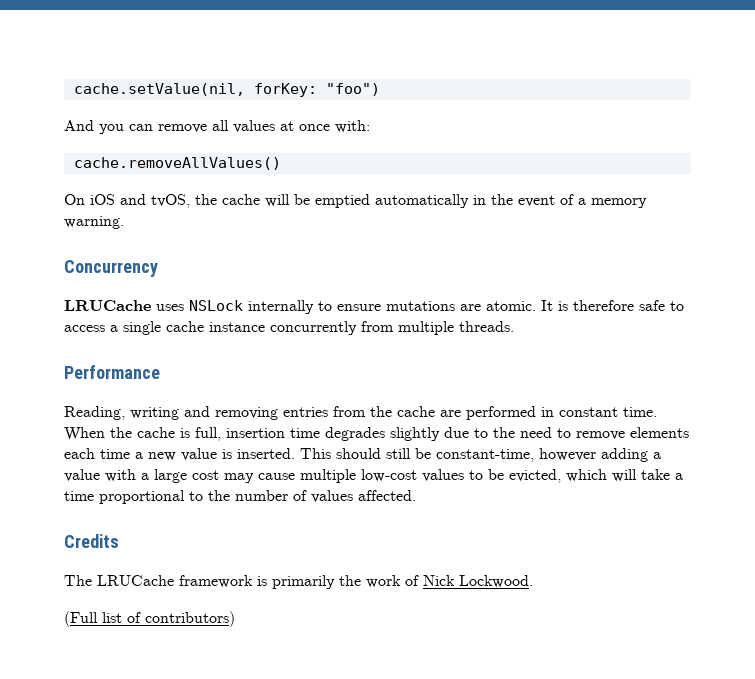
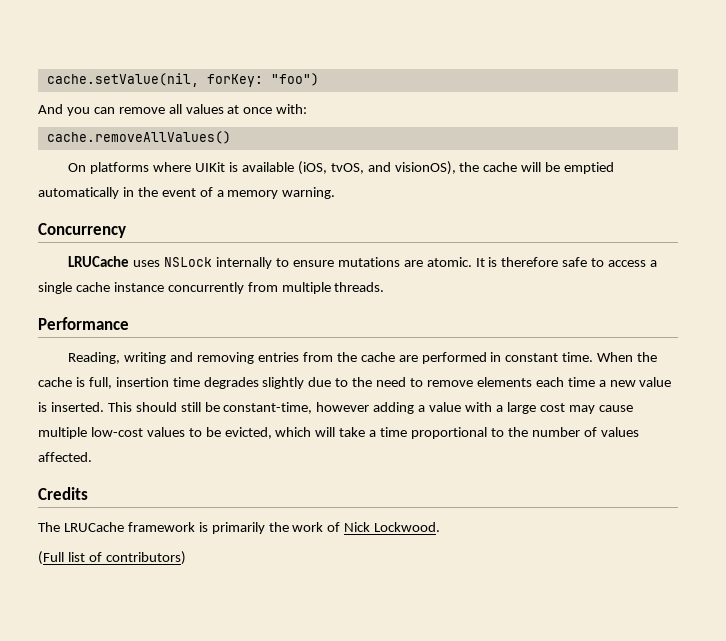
- On iOS and tvOS, the cache will be emptied automatically in the event of a memory warning.
+ On platforms where UIKit is available (iOS, tvOS, and visionOS), the cache will be emptied automatically in the event of a memory warning.

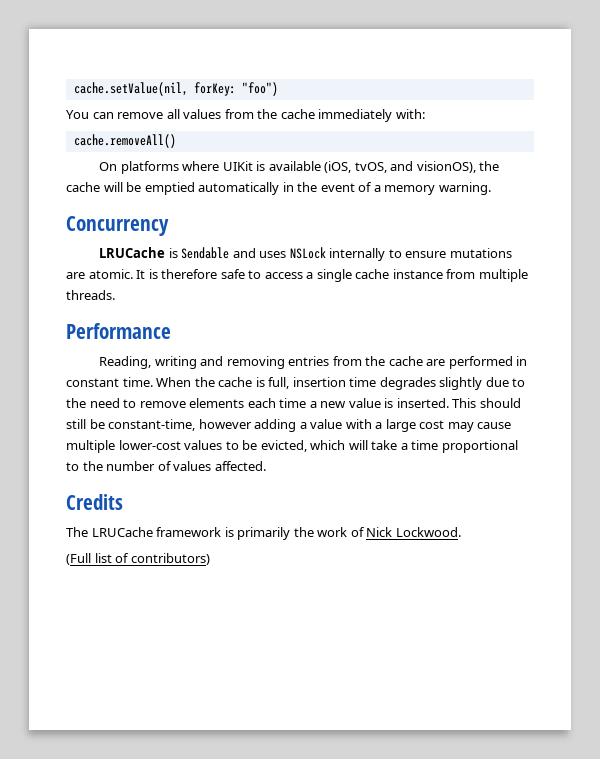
- And you can remove all values at once with:
+ You can remove all values from the cache immediately with:
- cache.removeAllValues()
+ cache.removeAll()
- LRUCache uses NSLock internally to ensure mutations are atomic.
+ LRUCache is Sendable and uses NSLock internally to ensure mutations are atomic.
- It is therefore safe to access a single cache instance concurrently from multiple threads.
+ It is therefore safe to access a single cache instance from multiple threads.
- This should still be constant-time, however adding a value with a large cost may cause multiple low-cost values to be evicted, which will take a time proportional to the number of values affected.
+ This should still be constant-time, however adding a value with a large cost may cause multiple lower-cost values to be evicted, which will take a time proportional to the number of values affected.

